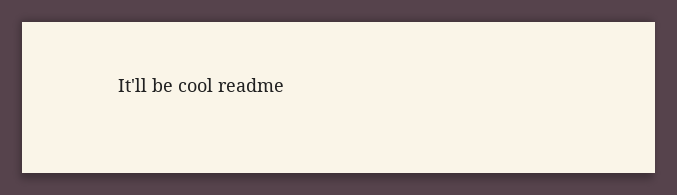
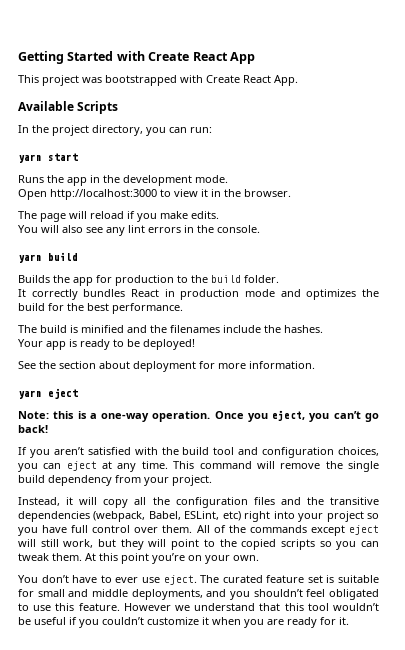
- It'll be cool readme
+ Getting Started with Create React App
+ This project was bootstrapped with Create React App.
+ Available Scripts
+ In the project directory, you can run:
+ yarn start
+ Runs the app in the development mode.
+ Open http://localhost:3000 to view it in the browser.
+ The page will reload if you make edits.
+ You will also see any lint errors in the console.
+ yarn build
+ Builds the app for production to the build folder.
+ It correctly bundles React in production mode and optimizes the build for the best performance.
+ The build is minified and the filenames include the hashes.
+ Your app is ready to be deployed!
+ See the section about deployment for more information.
+ yarn eject
+ Note: this is a one-way operation. Once you eject, you can’t go back!
+ If you aren’t satisfied with the build tool and configuration choices, you can eject at any time. This command will remove the single build dependency from your project.
+ Instead, it will copy all the configuration files and the transitive dependencies (webpack, Babel, ESLint, etc) right into your project so you have full control over them. All of the commands except eject will still work, but they will point to the copied scripts so you can tweak them. At this point you’re on your own.
+ You don’t have to ever use eject. The curated feature set is suitable for small and middle deployments, and you shouldn’t feel obligated to use this feature. However we understand that this tool wouldn’t be useful if you couldn’t customize it when you are ready for it.

